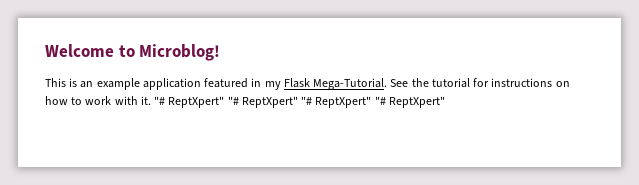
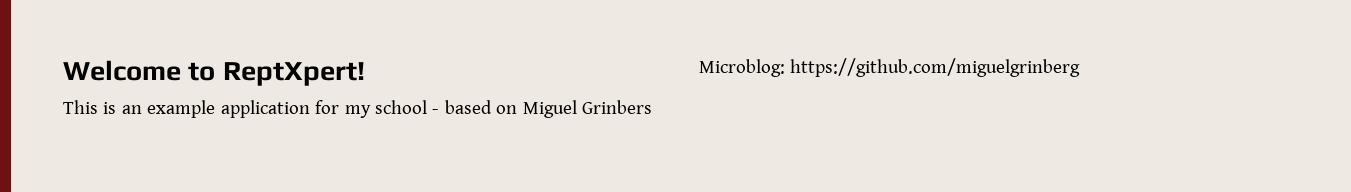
- Welcome to Microblog!
+ Welcome to ReptXpert!
- This is an example application featured in my Flask Mega-Tutorial. See the tutorial for instructions on how to work with it. "# ReptXpert" "# ReptXpert" "# ReptXpert" "# ReptXpert"
+ This is an example application for my school - based on Miguel Grinbers Microblog: https://github.com/miguelgrinberg

